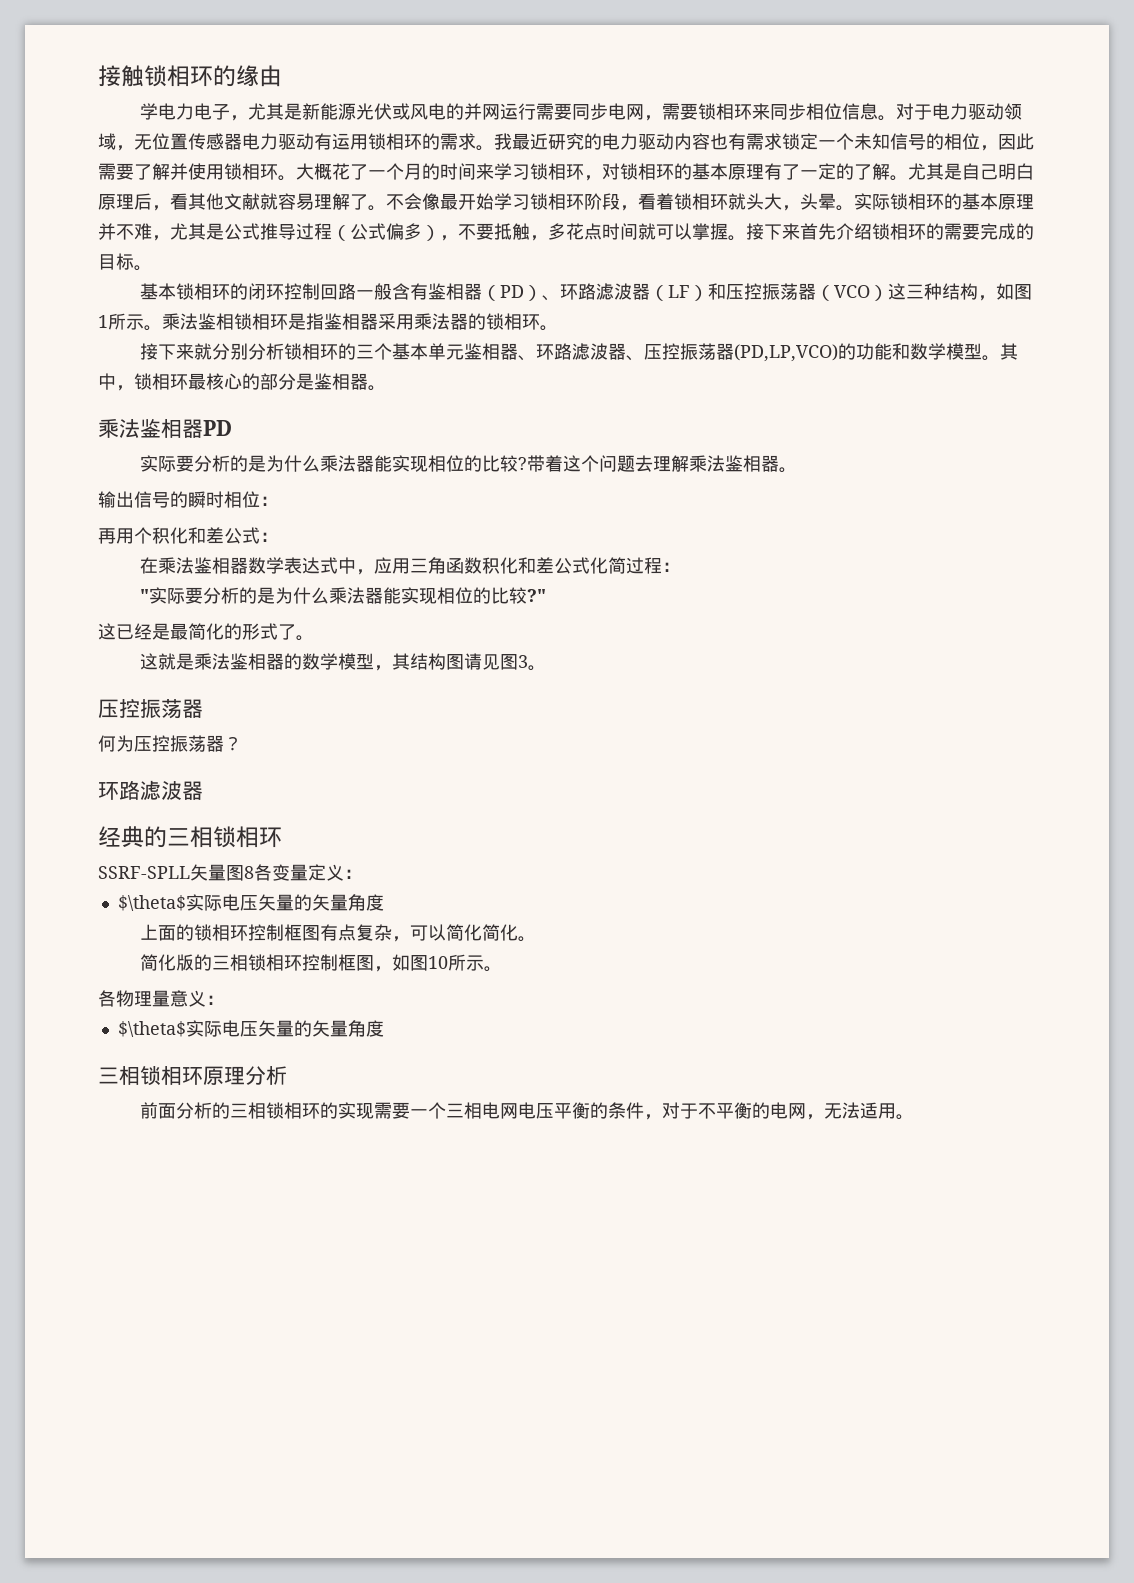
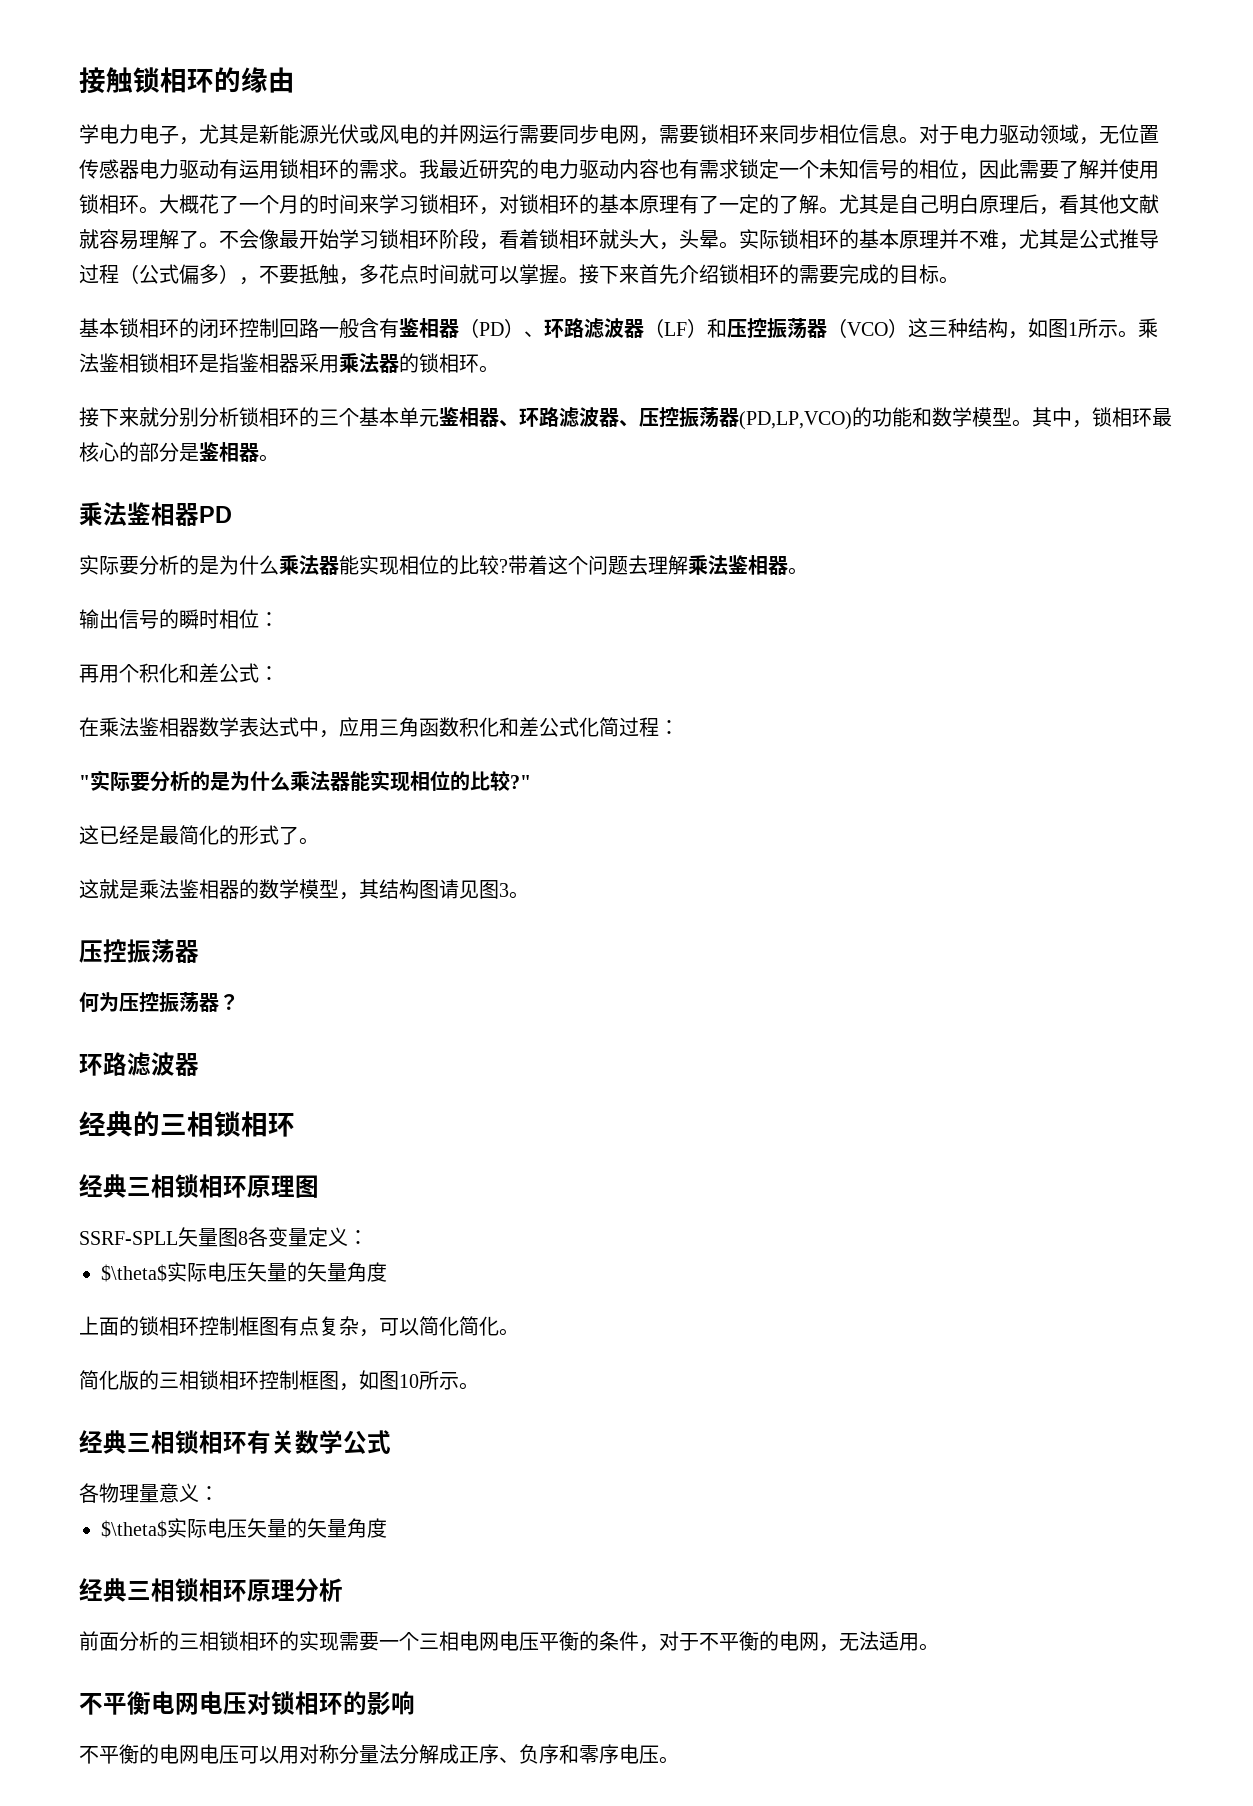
+ 经典三相锁相环原理图
+ 经典三相锁相环有关数学公式
- 三相锁相环原理分析
+ 经典三相锁相环原理分析
+ 不平衡电网电压对锁相环的影响
+ 不平衡的电网电压可以用对称分量法分解成正序、负序和零序电压。

